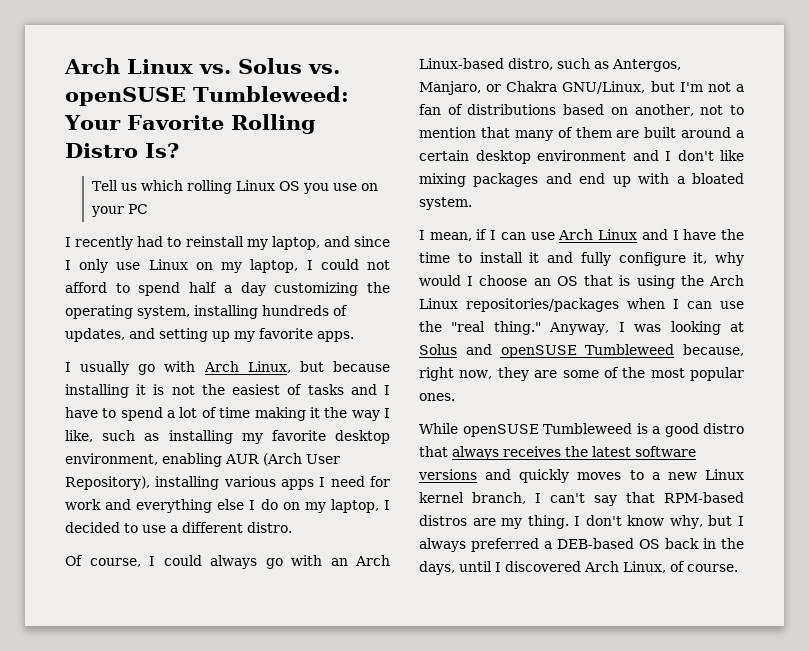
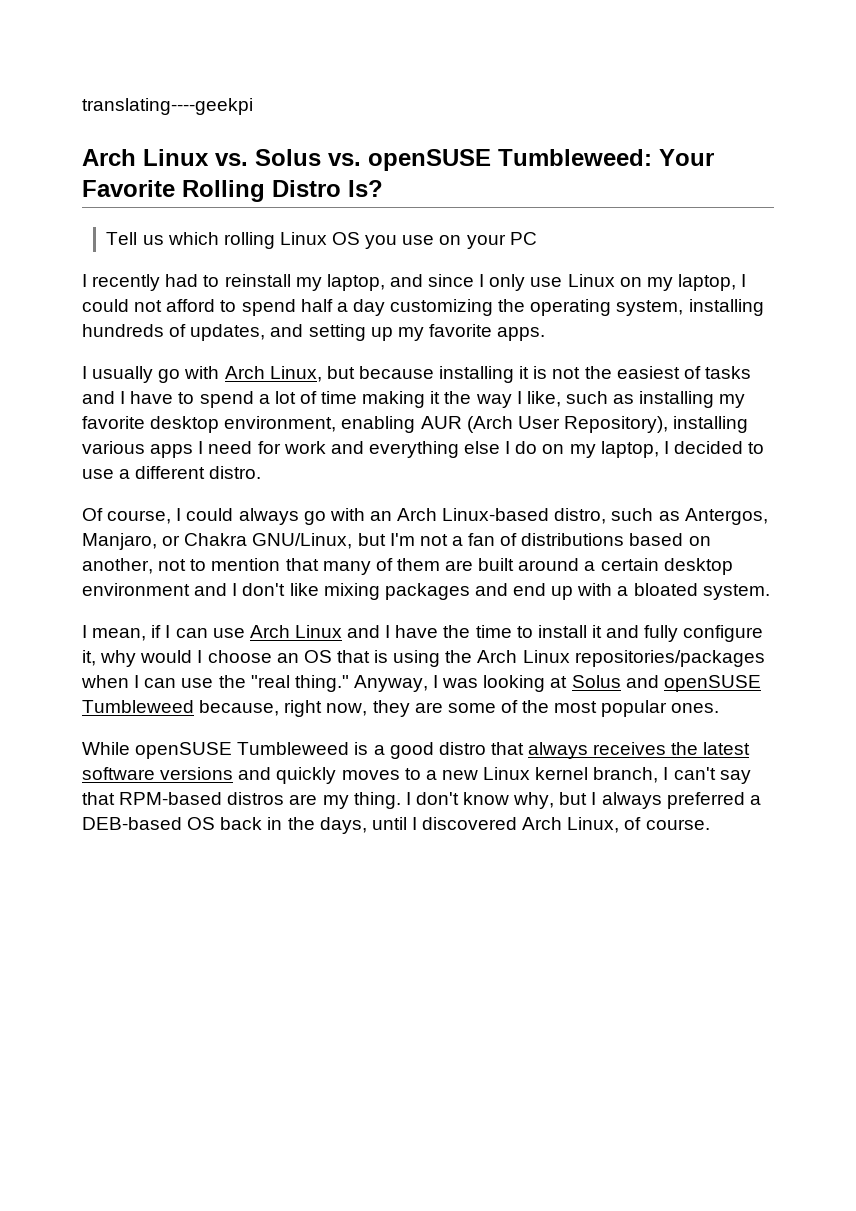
+ translating----geekpi

